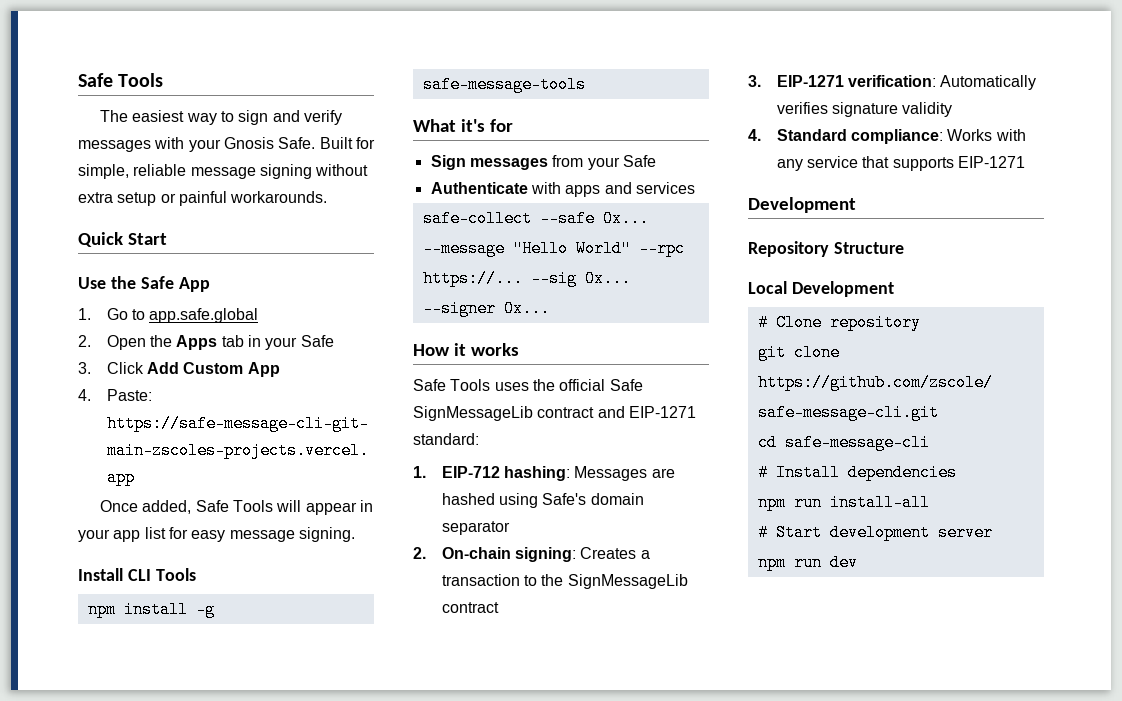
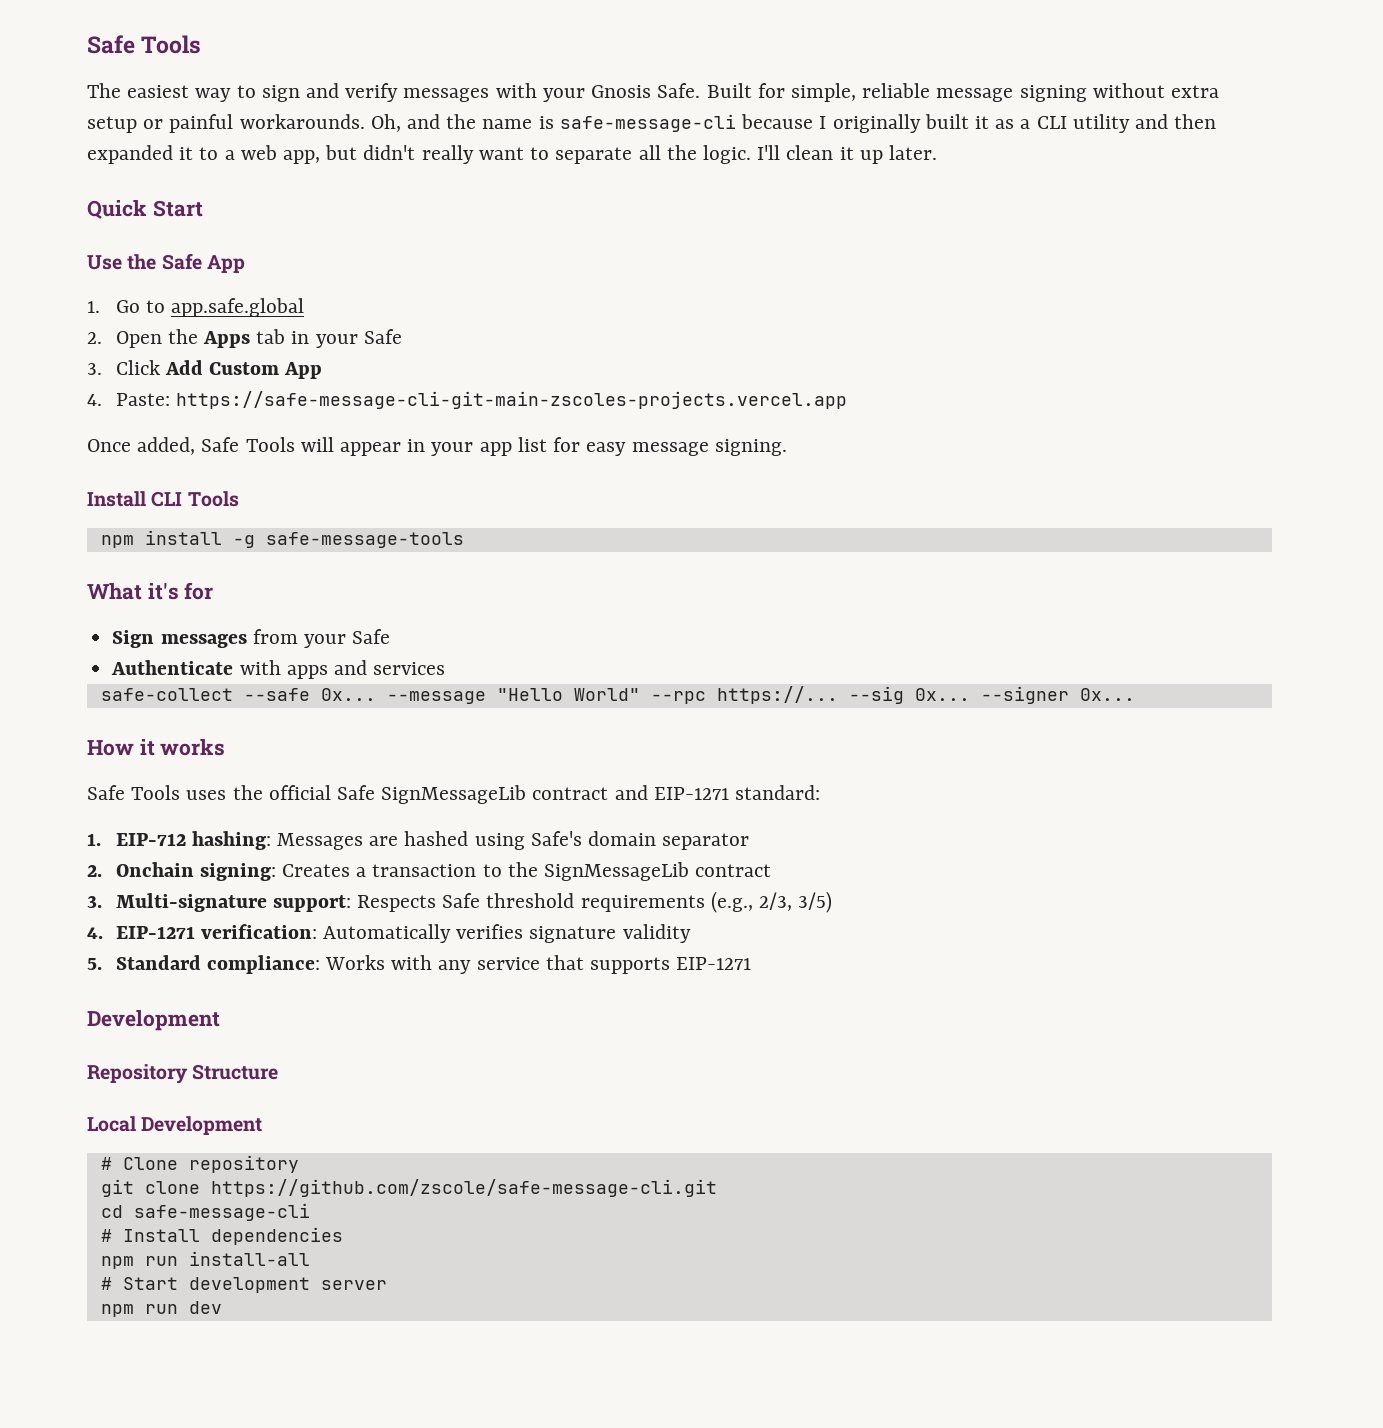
+ Oh, and the name is safe-message-cli because I originally built it as a CLI utility and then expanded it to a web app, but didn't really want to separate all the logic. I'll clean it up later.
- 2. On-chain signing: Creates a transaction to the SignMessageLib contract
+ 2. Onchain signing: Creates a transaction to the SignMessageLib contract
- 3. EIP-1271 verification: Automatically verifies signature validity
+ 3. Multi-signature support: Respects Safe threshold requirements (e.g., 2/3, 3/5)
+ 4. EIP-1271 verification: Automatically verifies signature validity
- 4. Standard compliance: Works with any service that supports EIP-1271
+ 5. Standard compliance: Works with any service that supports EIP-1271

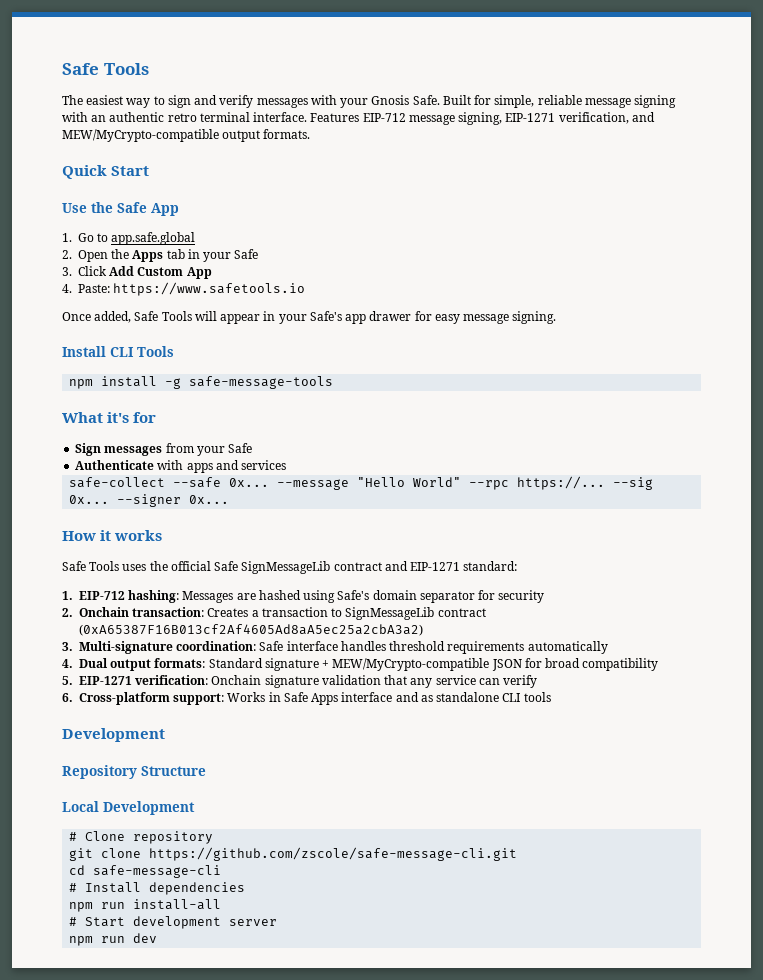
- Built for simple, reliable message signing without extra setup or painful workarounds. Oh, and the name is safe-message-cli because I originally built it as a CLI utility and then expanded it to a web app, but didn't really want to separate all the logic. I'll clean it up later.
+ Built for simple, reliable message signing with an authentic retro terminal interface. Features EIP-712 message signing, EIP-1271 verification, and MEW/MyCrypto-compatible output formats.
- 4. Paste: https://safe-message-cli-git-main-zscoles-projects.vercel.app
+ 4. Paste: https://www.safetools.io
- Once added, Safe Tools will appear in your app list for easy message signing.
+ Once added, Safe Tools will appear in your Safe's app drawer for easy message signing.
- 1. EIP-712 hashing: Messages are hashed using Safe's domain separator
+ 1. EIP-712 hashing: Messages are hashed using Safe's domain separator for security
- 2. Onchain signing: Creates a transaction to the SignMessageLib contract
+ 2. Onchain transaction: Creates a transaction to SignMessageLib contract (0xA65387F16B013cf2Af4605Ad8aA5ec25a2cbA3a2)
- 3. Multi-signature support: Respects Safe threshold requirements (e.g., 2/3, 3/5)
- 4. EIP-1271 verification: Automatically verifies signature validity
- 5. Standard compliance: Works with any service that supports EIP-1271
+ 3. Multi-signature coordination: Safe interface handles threshold requirements automatically
+ 4. Dual output formats: Standard signature + MEW/MyCrypto-compatible JSON for broad compatibility
+ 5. EIP-1271 verification: Onchain signature validation that any service can verify
+ 6. Cross-platform support: Works in Safe Apps interface and as standalone CLI tools

